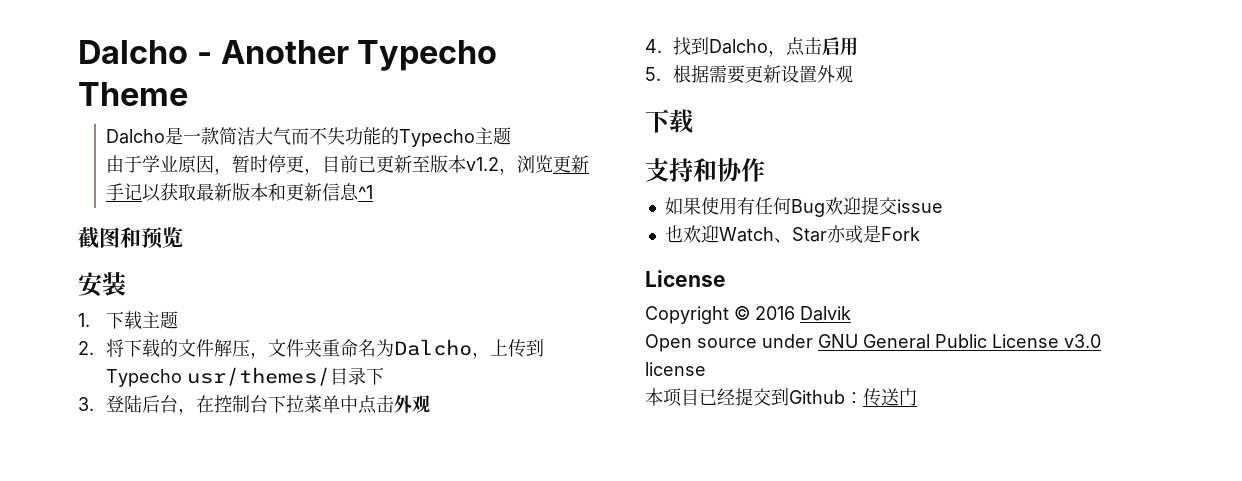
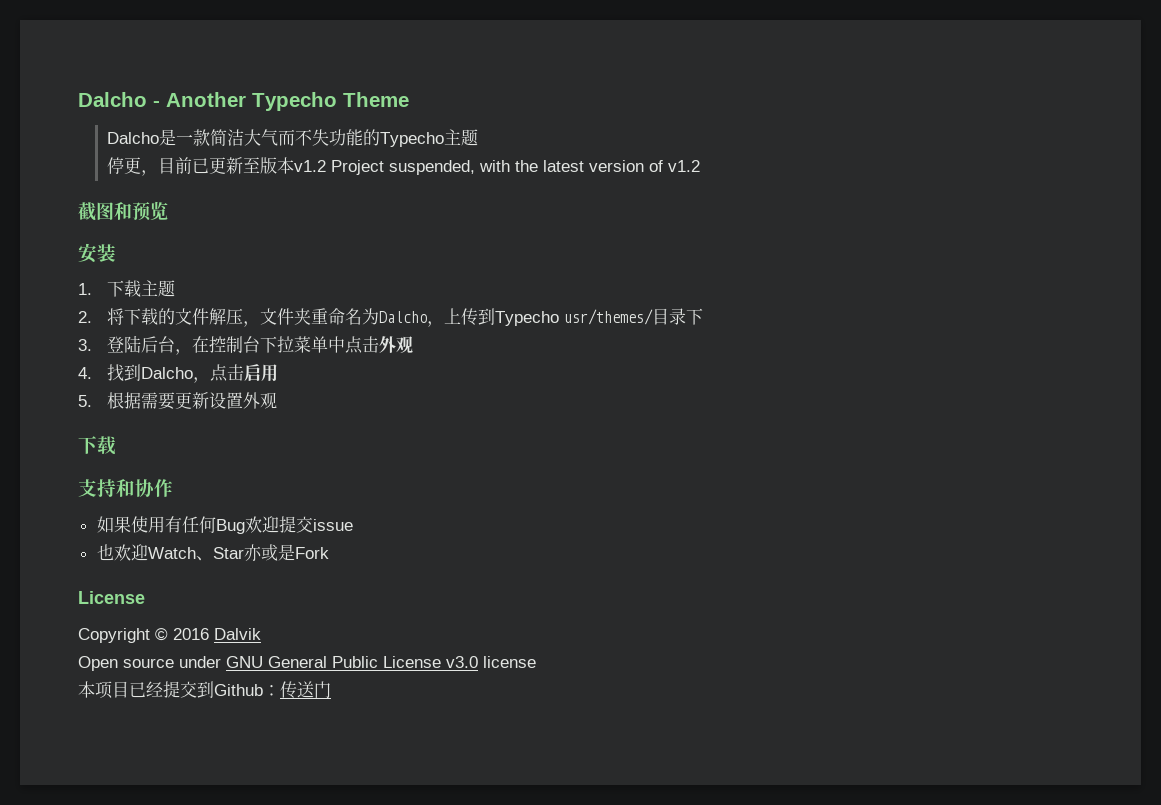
- 由于学业原因，暂时停更，目前已更新至版本v1.2，浏览更新手记以获取最新版本和更新信息^1
+ 停更，目前已更新至版本v1.2 Project suspended, with the latest version of v1.2

